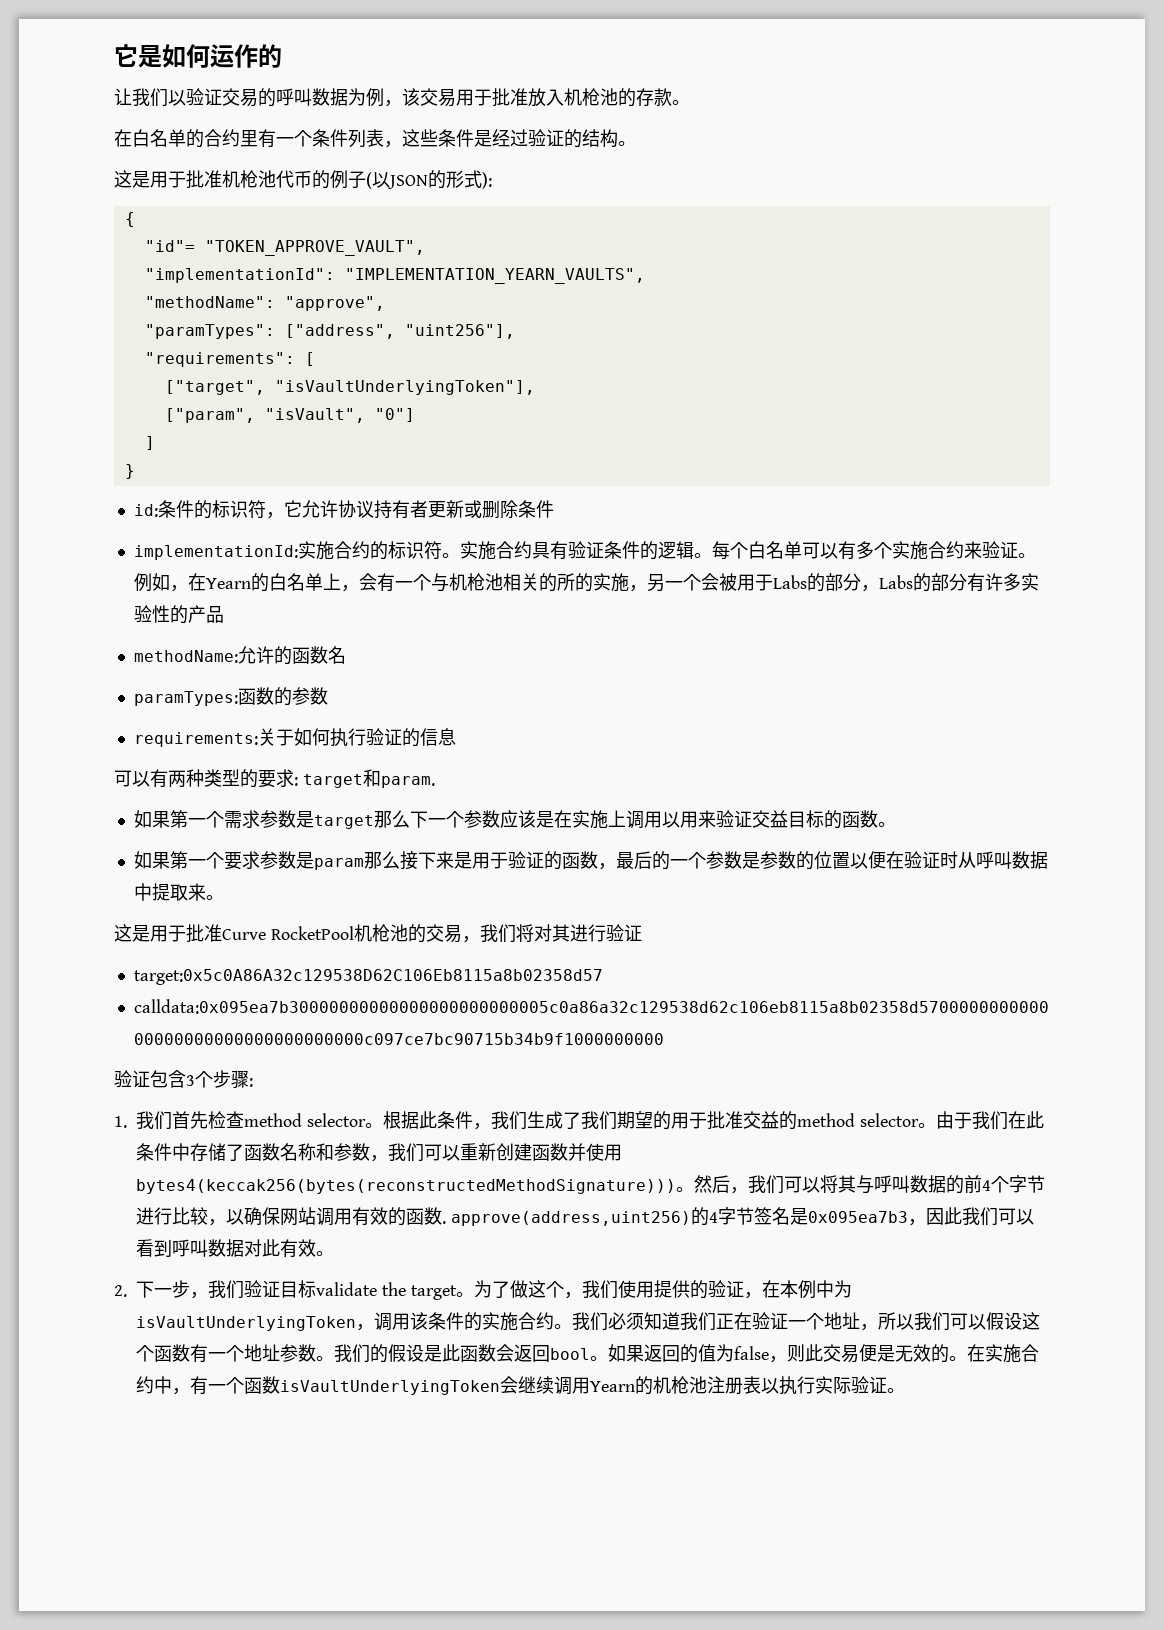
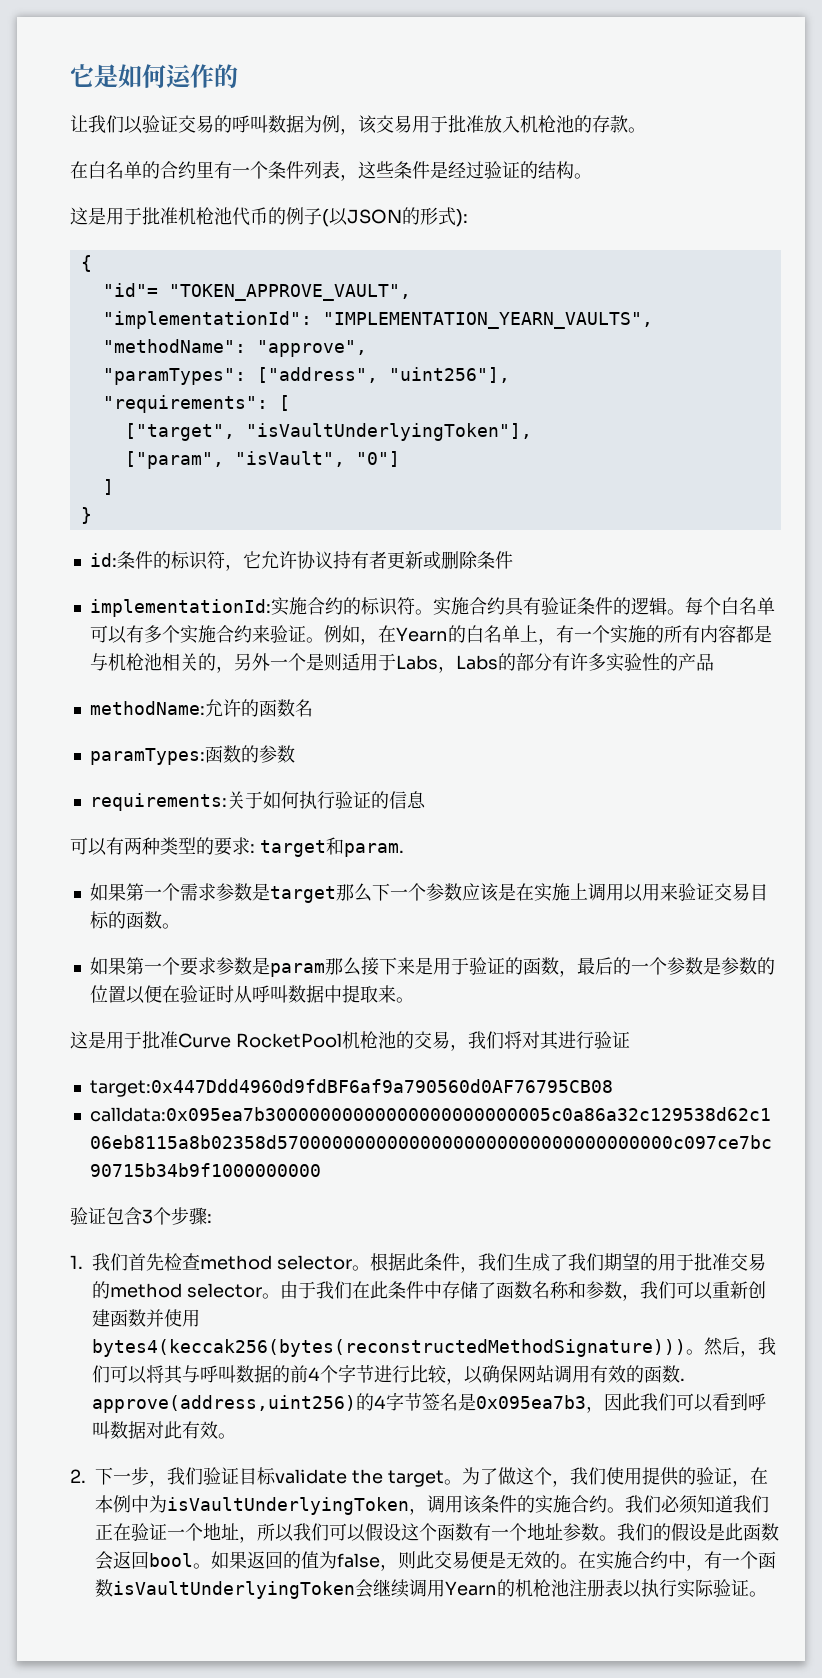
- 例如，在Yearn的白名单上，会有一个与机枪池相关的所的实施，另一个会被用于Labs的部分，Labs的部分有许多实验性的产品
+ 例如，在Yearn的白名单上，有一个实施的所有内容都是与机枪池相关的，另外一个是则适用于Labs，Labs的部分有许多实验性的产品
- 如果第一个需求参数是target那么下一个参数应该是在实施上调用以用来验证交益目标的函数。
+ 如果第一个需求参数是target那么下一个参数应该是在实施上调用以用来验证交易目标的函数。
- target:0x5c0A86A32c129538D62C106Eb8115a8b02358d57
+ target:0x447Ddd4960d9fdBF6af9a790560d0AF76795CB08
- 根据此条件，我们生成了我们期望的用于批准交益的method selector。
+ 根据此条件，我们生成了我们期望的用于批准交易的method selector。

